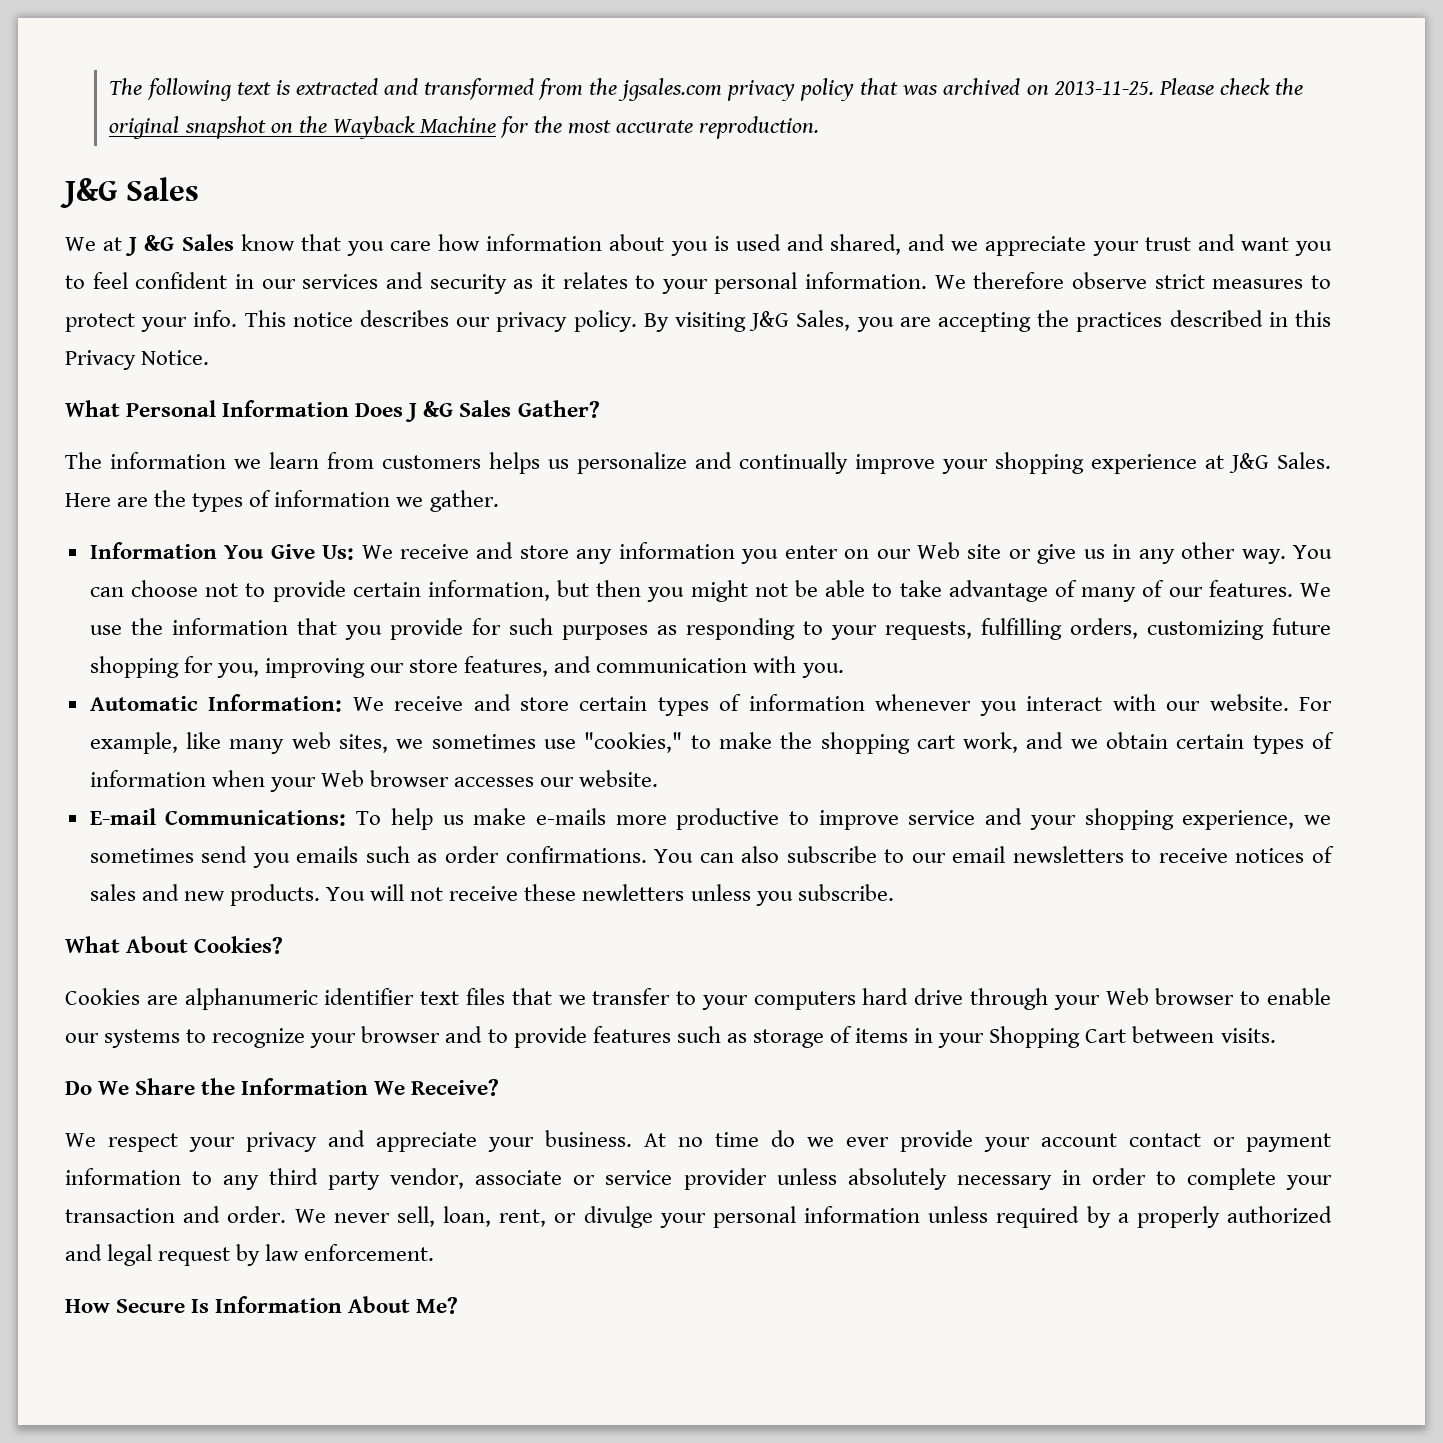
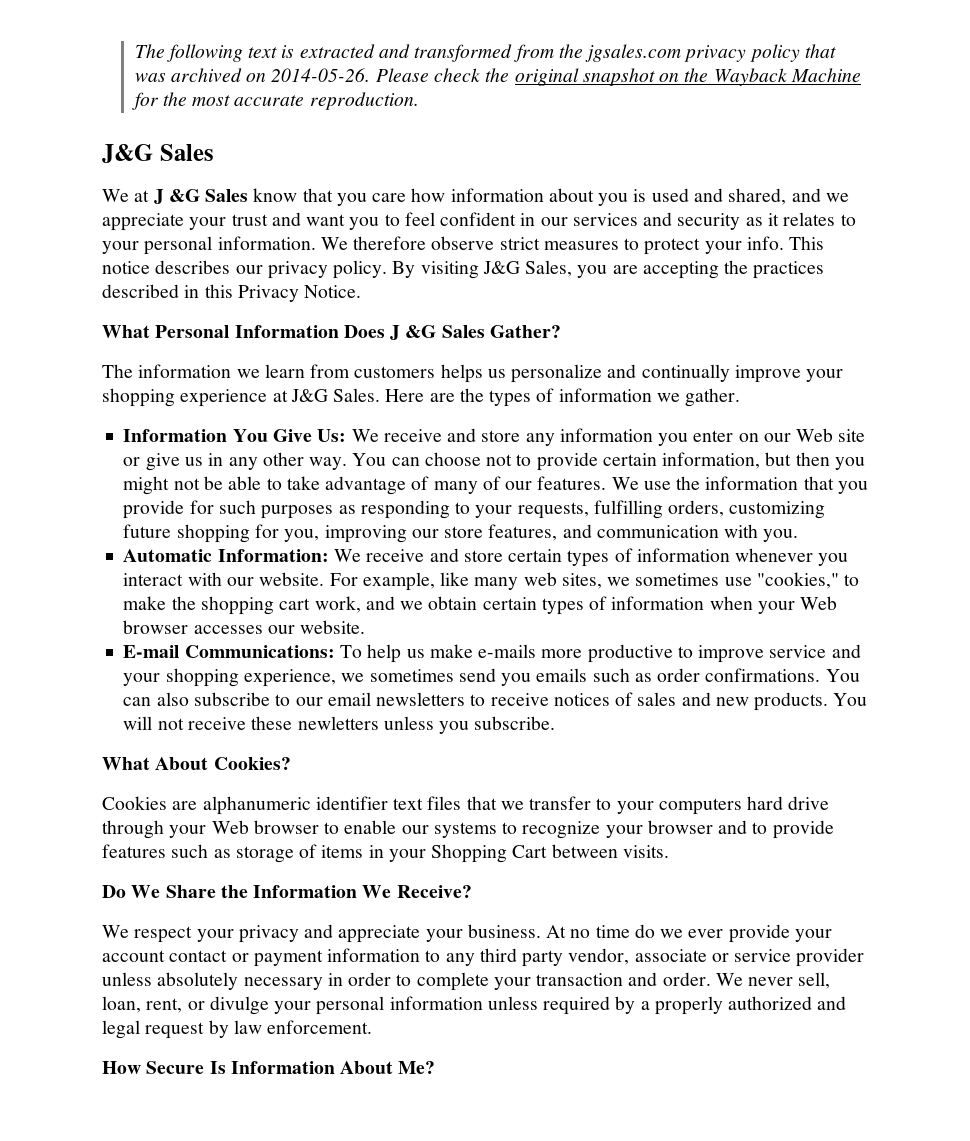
- The following text is extracted and transformed from the jgsales.com privacy policy that was archived on 2013-11-25.
+ The following text is extracted and transformed from the jgsales.com privacy policy that was archived on 2014-05-26.

